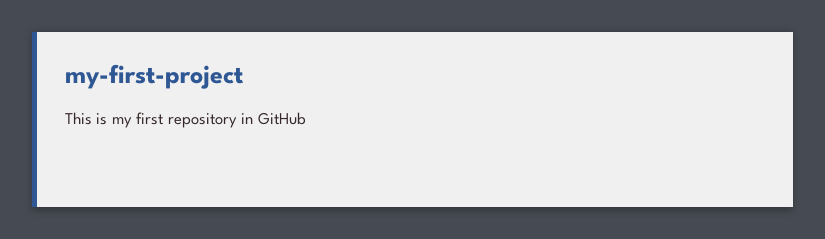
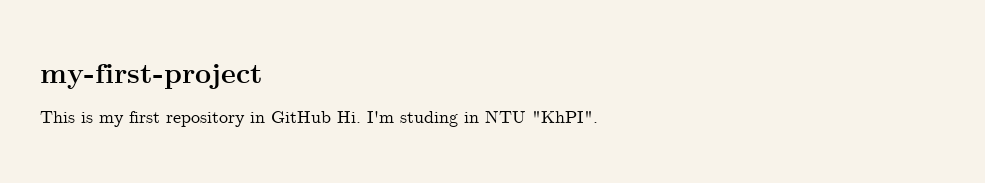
- This is my first repository in GitHub
+ This is my first repository in GitHub Hi. I'm studing in NTU "KhPI".

